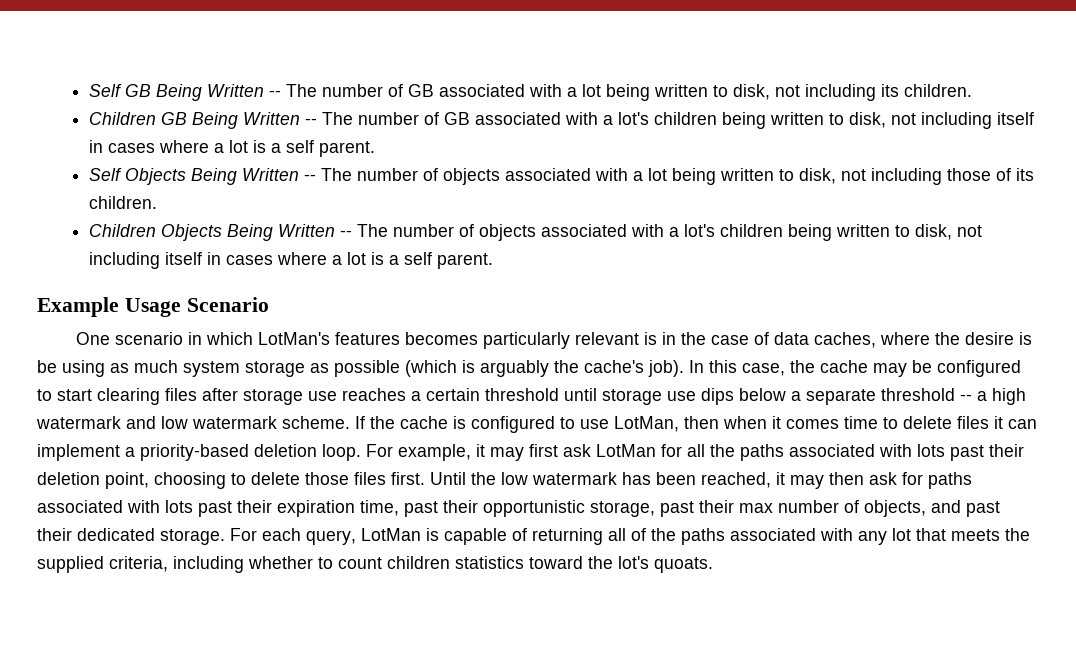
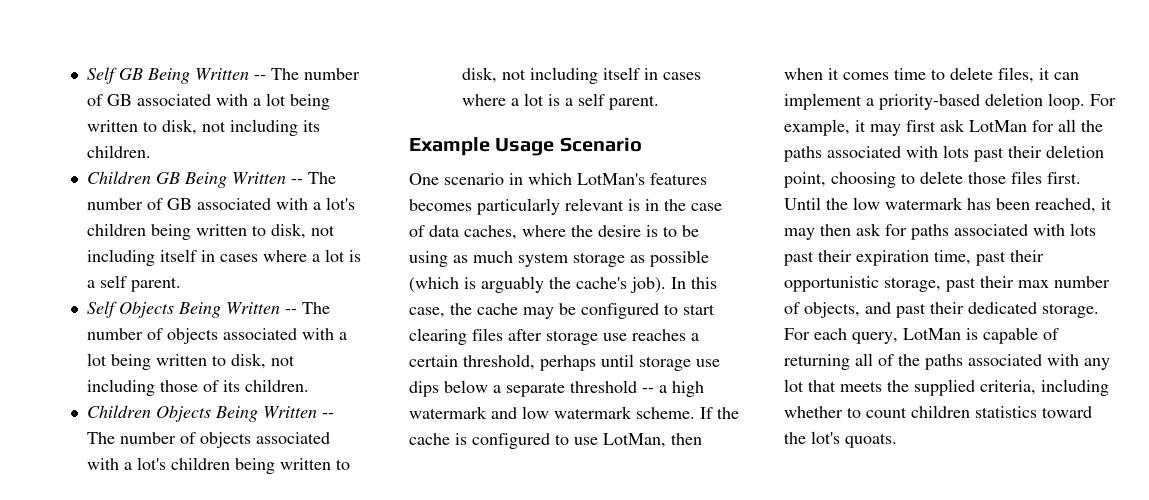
- One scenario in which LotMan's features becomes particularly relevant is in the case of data caches, where the desire is be using as much system storage as possible (which is arguably the cache's job).
+ One scenario in which LotMan's features becomes particularly relevant is in the case of data caches, where the desire is to be using as much system storage as possible (which is arguably the cache's job).
- In this case, the cache may be configured to start clearing files after storage use reaches a certain threshold until storage use dips below a separate threshold -- a high watermark and low watermark scheme.
+ In this case, the cache may be configured to start clearing files after storage use reaches a certain threshold, perhaps until storage use dips below a separate threshold -- a high watermark and low watermark scheme.
- If the cache is configured to use LotMan, then when it comes time to delete files it can implement a priority-based deletion loop.
+ If the cache is configured to use LotMan, then when it comes time to delete files, it can implement a priority-based deletion loop.

